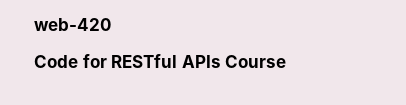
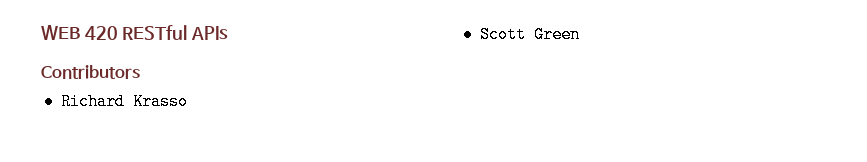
- web-420
- Code for RESTful APIs Course
+ WEB 420 RESTful APIs
+ Contributors
+ Richard Krasso
+ Scott Green

